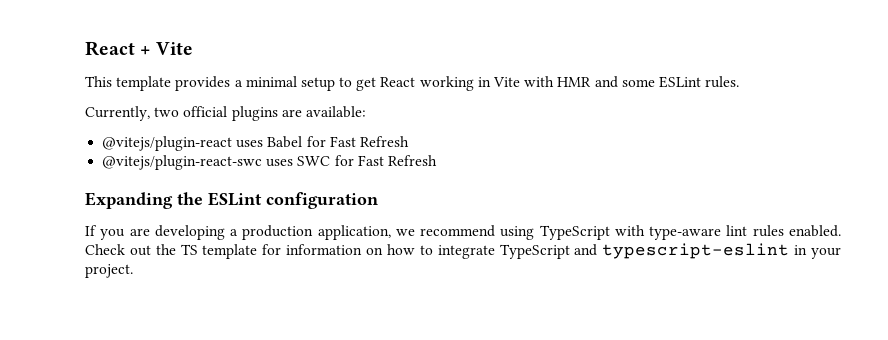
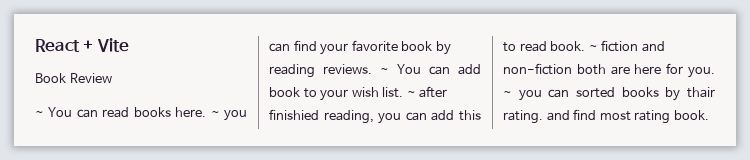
- This template provides a minimal setup to get React working in Vite with HMR and some ESLint rules.
- Currently, two official plugins are available:
- @vitejs/plugin-react uses Babel for Fast Refresh
- @vitejs/plugin-react-swc uses SWC for Fast Refresh
- Expanding the ESLint configuration
- If you are developing a production application, we recommend using TypeScript with type-aware lint rules enabled. Check out the TS template for information on how to integrate TypeScript and typescript-eslint in your project.
+ Book Review
+ ~ You can read books here. ~ you can find your favorite book by reading reviews. ~ You can add book to your wish list. ~ after finishied reading, you can add this to read book. ~ fiction and non-fiction both are here for you. ~ you can sorted books by thair rating. and find most rating book.

